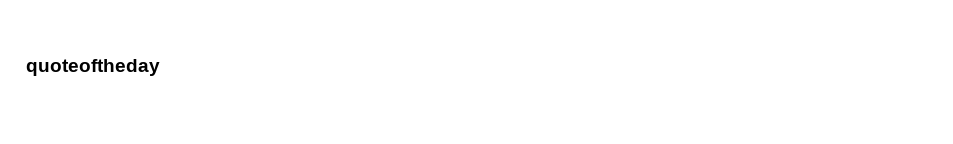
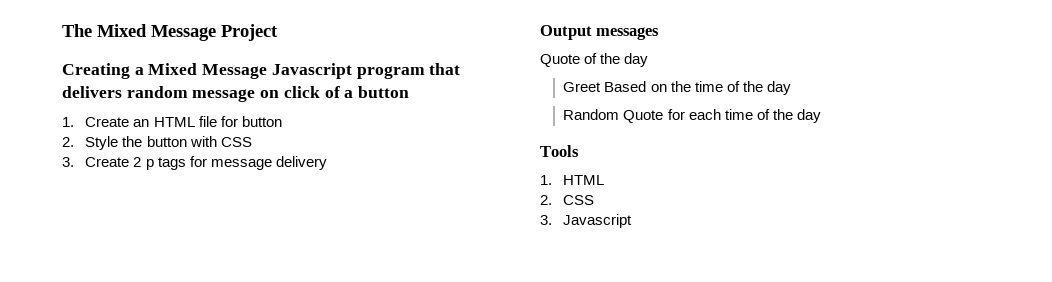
- quoteoftheday
+ The Mixed Message Project
+ Creating a Mixed Message Javascript program that delivers random message on click of a button
+ 1. Create an HTML file for button
+ 2. Style the button with CSS
+ 3. Create 2 p tags for message delivery
+ Output messages
+ Quote of the day
+ Greet Based on the time of the day
+ Random Quote for each time of the day
+ Tools
+ 1. HTML
+ 2. CSS
+ 3. Javascript

